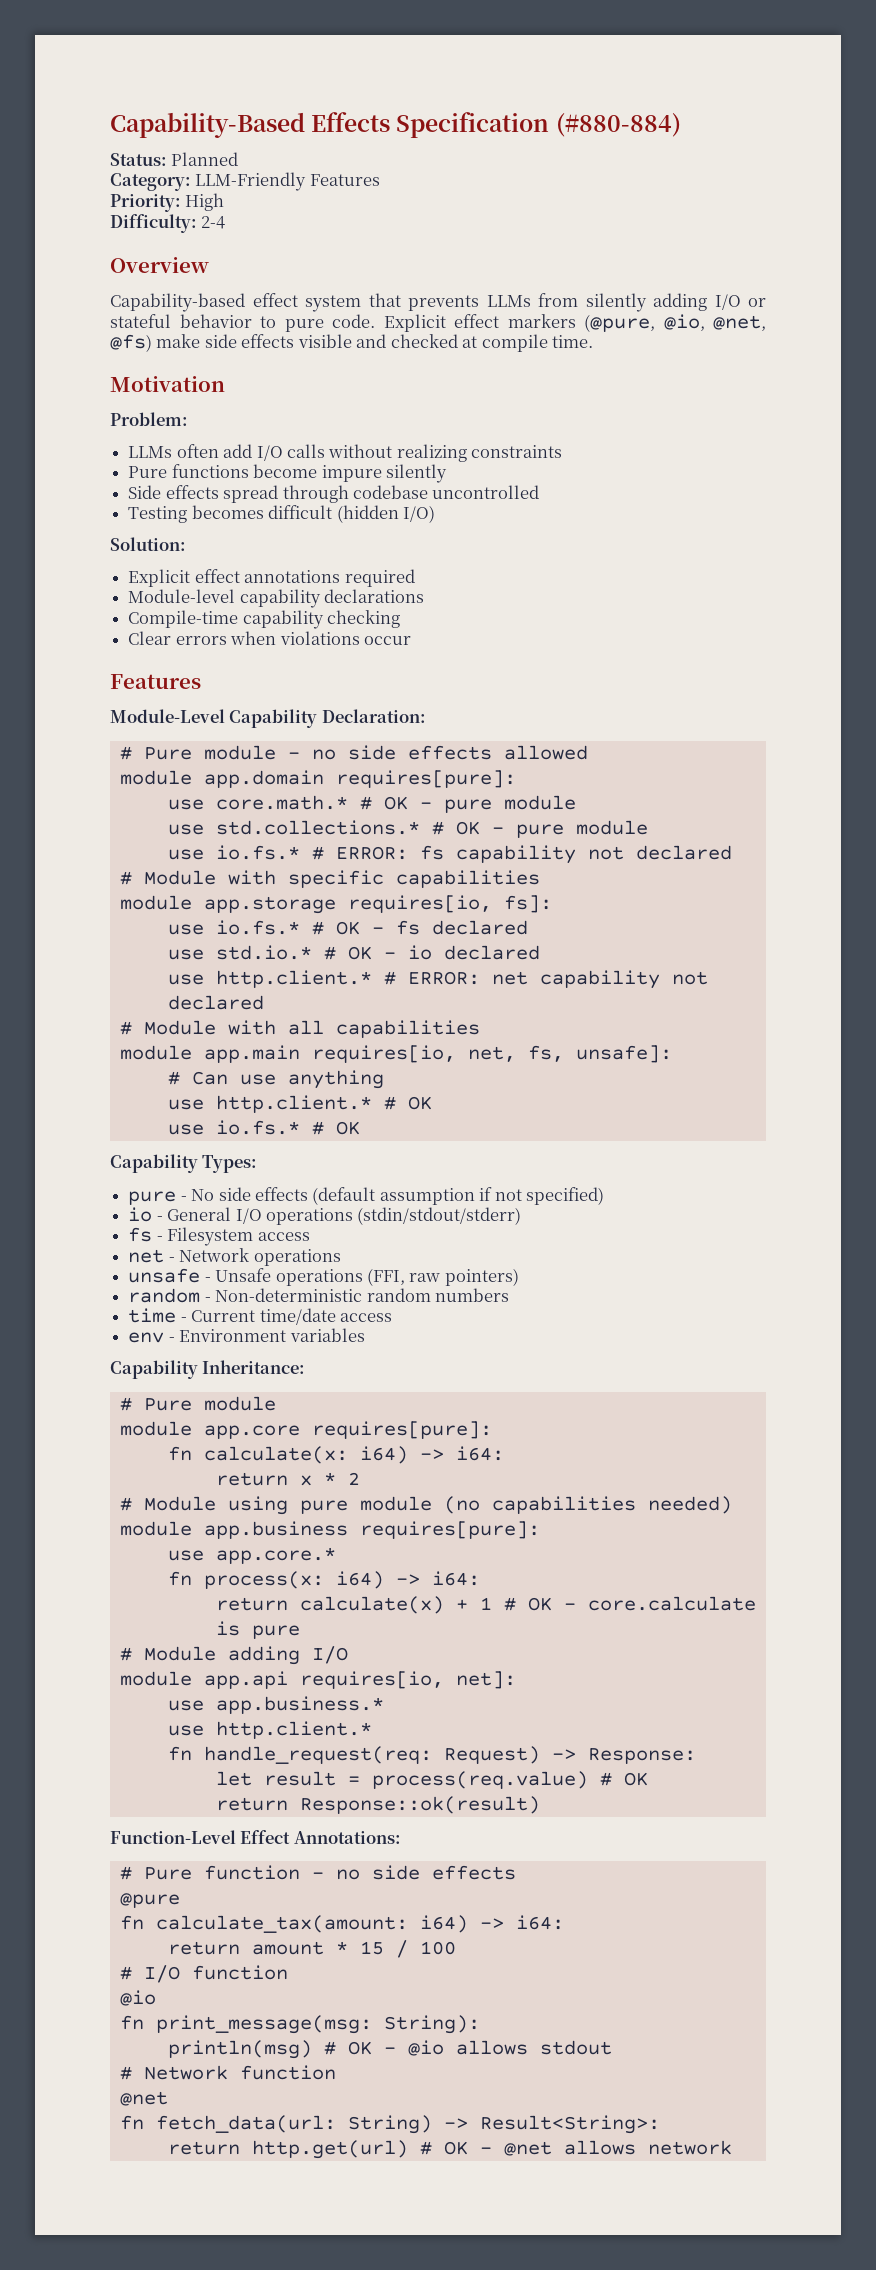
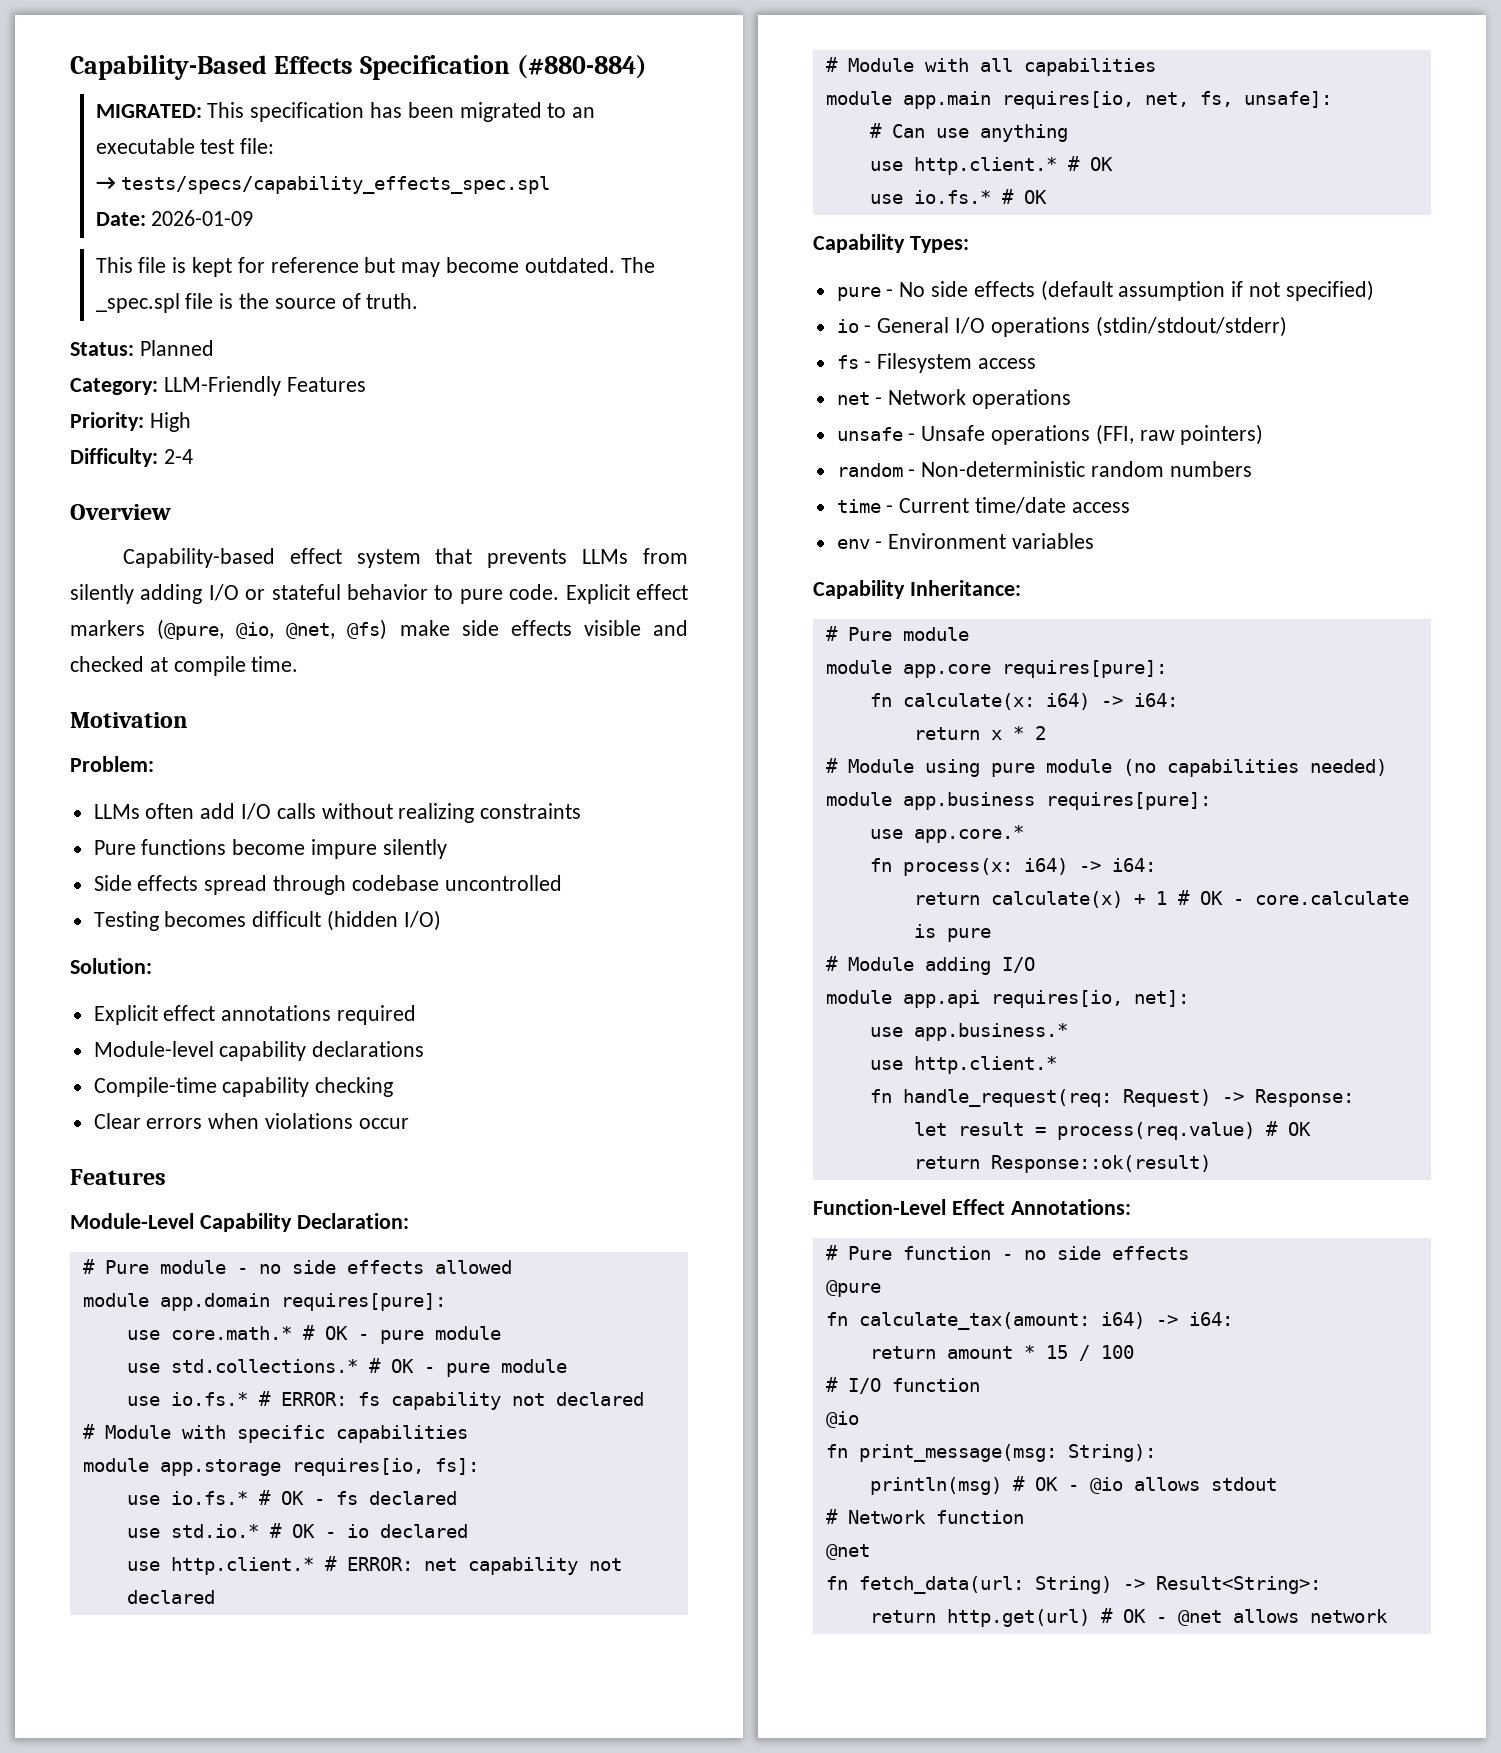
+ MIGRATED: This specification has been migrated to an executable test file:
+ → tests/specs/capability_effects_spec.spl
+ Date: 2026-01-09
+ This file is kept for reference but may become outdated. The _spec.spl file is the source of truth.

